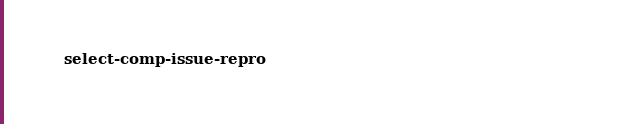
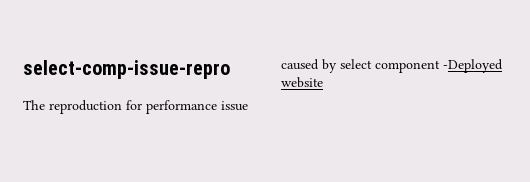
+ The reproduction for performance issue caused by select component -Deployed website

